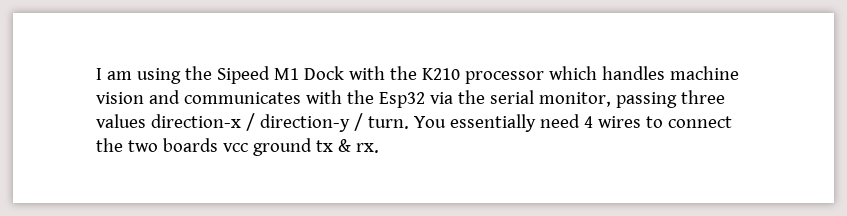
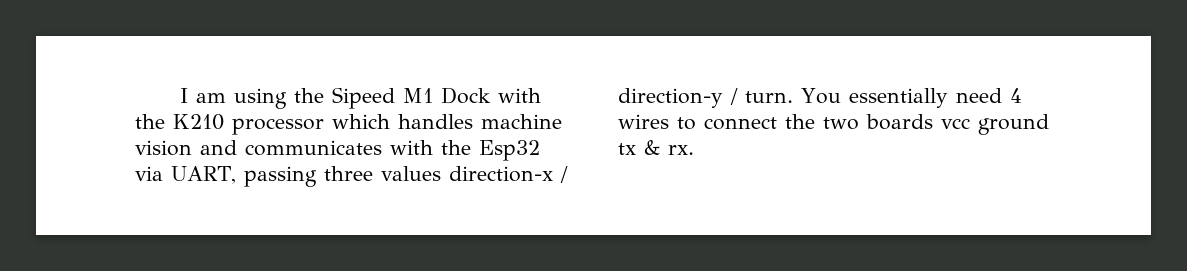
- I am using the Sipeed M1 Dock with the K210 processor which handles machine vision and communicates with the Esp32 via the serial monitor, passing three values direction-x / direction-y / turn.
+ I am using the Sipeed M1 Dock with the K210 processor which handles machine vision and communicates with the Esp32 via UART, passing three values direction-x / direction-y / turn.

